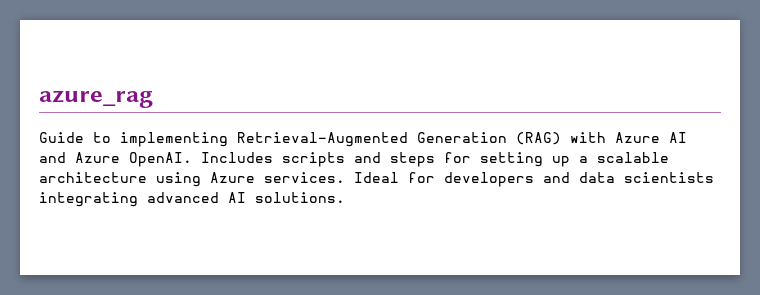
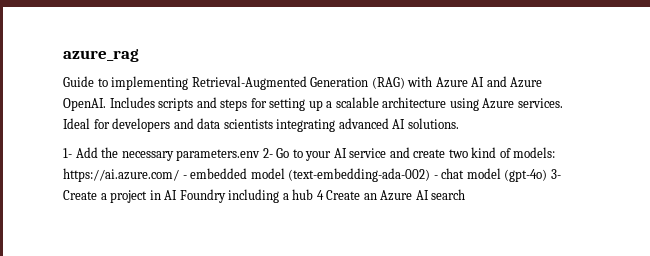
+ 1- Add the necessary parameters.env 2- Go to your AI service and create two kind of models: https://ai.azure.com/ - embedded model (text-embedding-ada-002) - chat model (gpt-4o) 3- Create a project in AI Foundry including a hub 4 Create an Azure AI search

